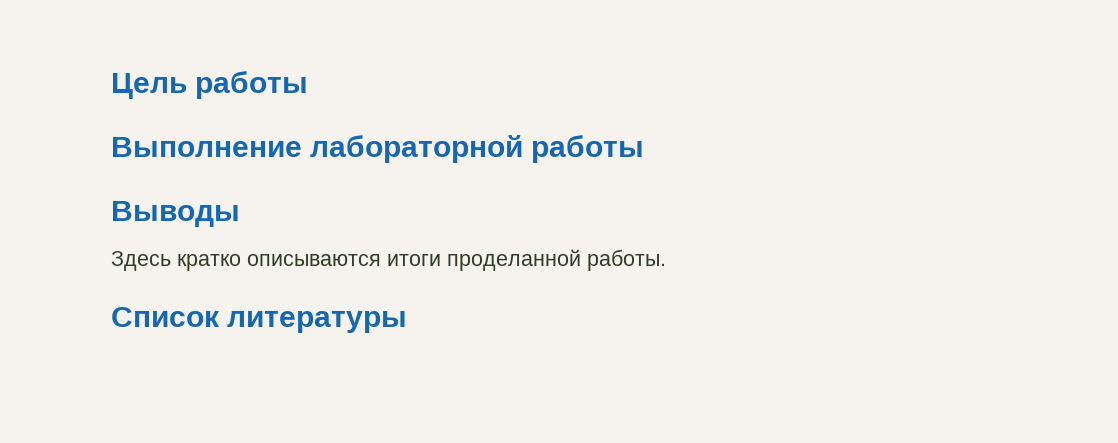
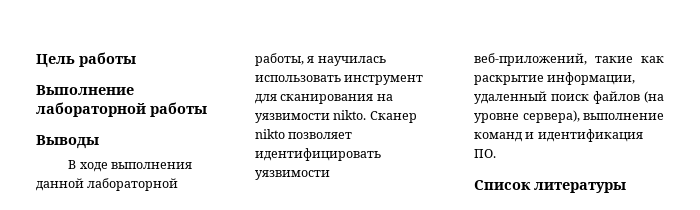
- Здесь кратко описываются итоги проделанной работы.
+ В ходе выполнения данной лабораторной работы, я научилась использовать инструмент для сканирования на уязвимости nikto. Сканер nikto позволяет идентифицировать уязвимости веб-приложений, такие как раскрытие информации, удаленный поиск файлов (на уровне сервера), выполнение команд и идентификация ПО.

